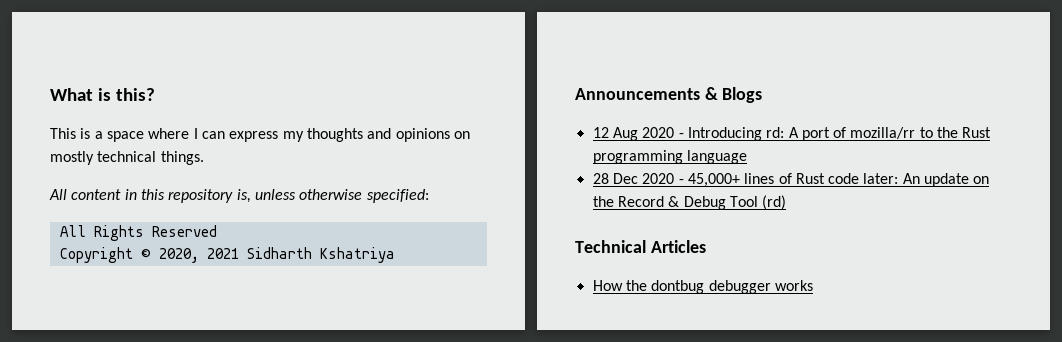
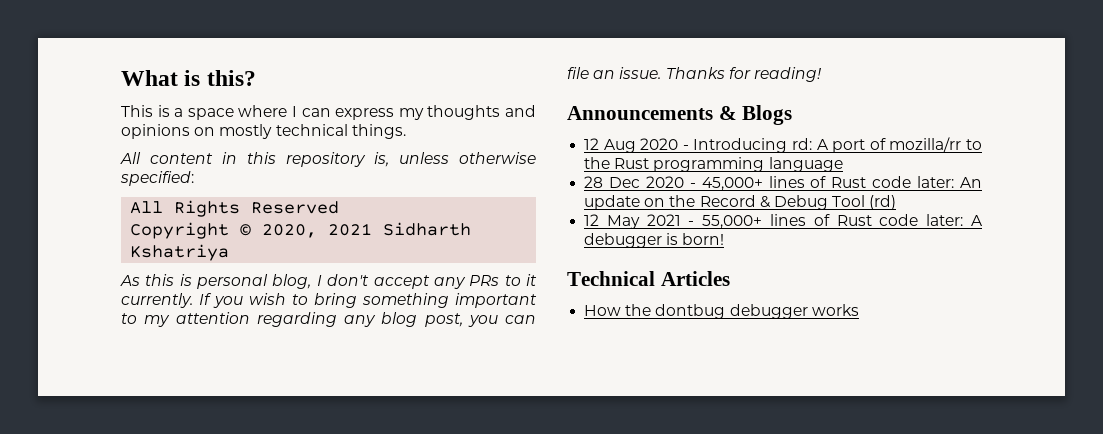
+ As this is personal blog, I don't accept any PRs to it currently. If you wish to bring something important to my attention regarding any blog post, you can file an issue. Thanks for reading!
+ 12 May 2021 - 55,000+ lines of Rust code later: A debugger is born!

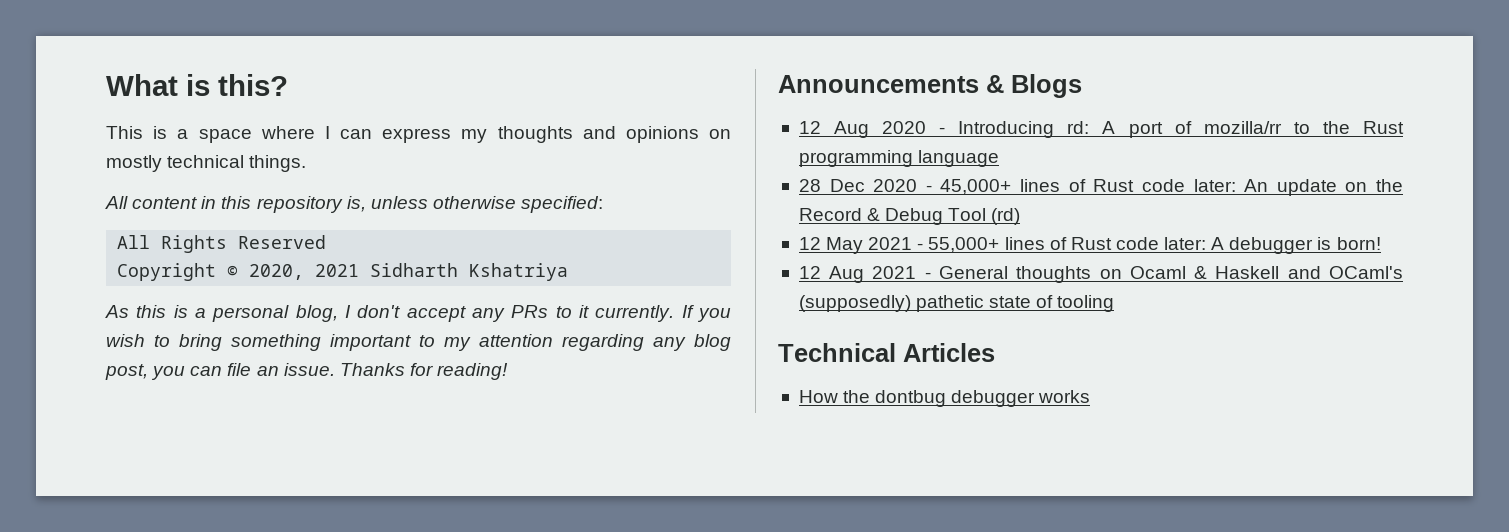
- As this is personal blog, I don't accept any PRs to it currently.
+ As this is a personal blog, I don't accept any PRs to it currently.
+ 12 Aug 2021 - General thoughts on Ocaml & Haskell and OCaml's (supposedly) pathetic state of tooling

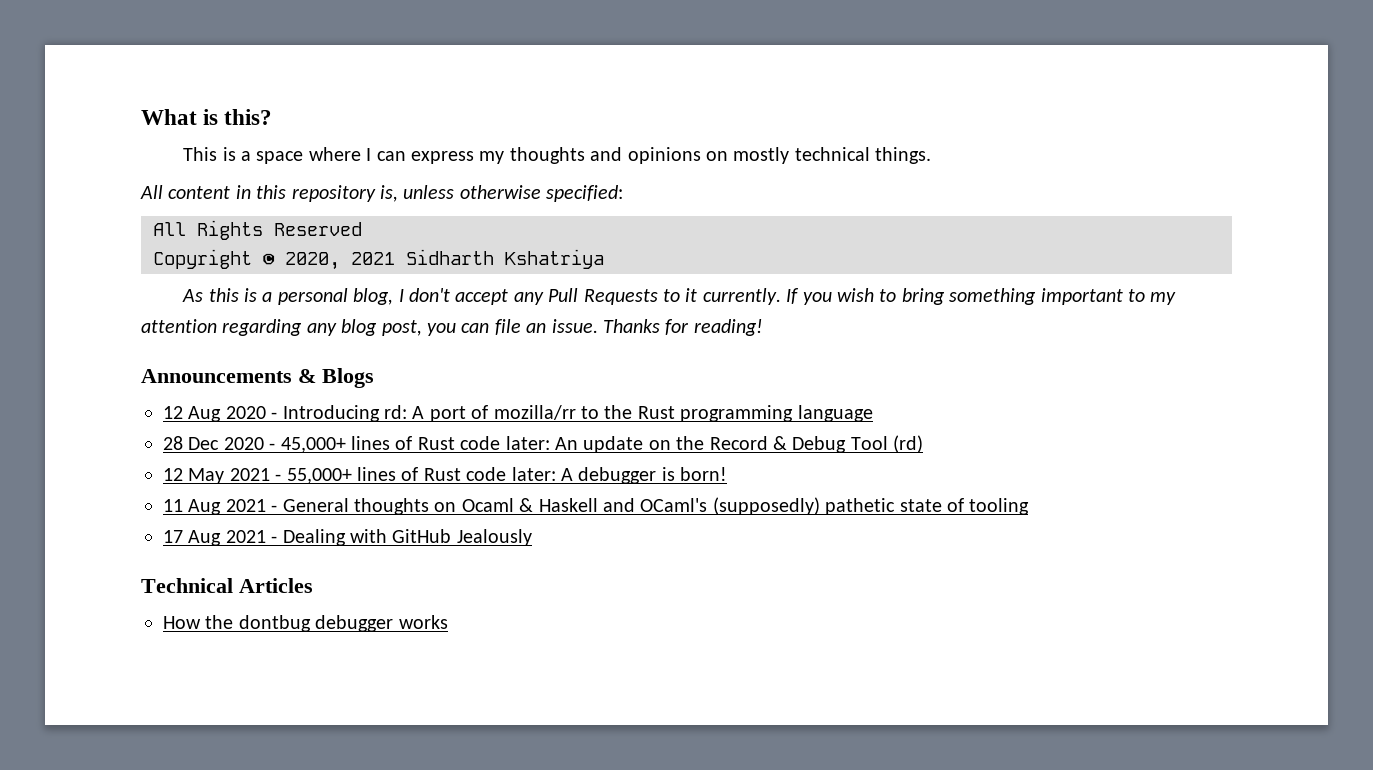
- As this is a personal blog, I don't accept any PRs to it currently.
+ As this is a personal blog, I don't accept any Pull Requests to it currently.
- 12 Aug 2021 - General thoughts on Ocaml & Haskell and OCaml's (supposedly) pathetic state of tooling
+ 11 Aug 2021 - General thoughts on Ocaml & Haskell and OCaml's (supposedly) pathetic state of tooling
+ 17 Aug 2021 - Dealing with GitHub Jealously

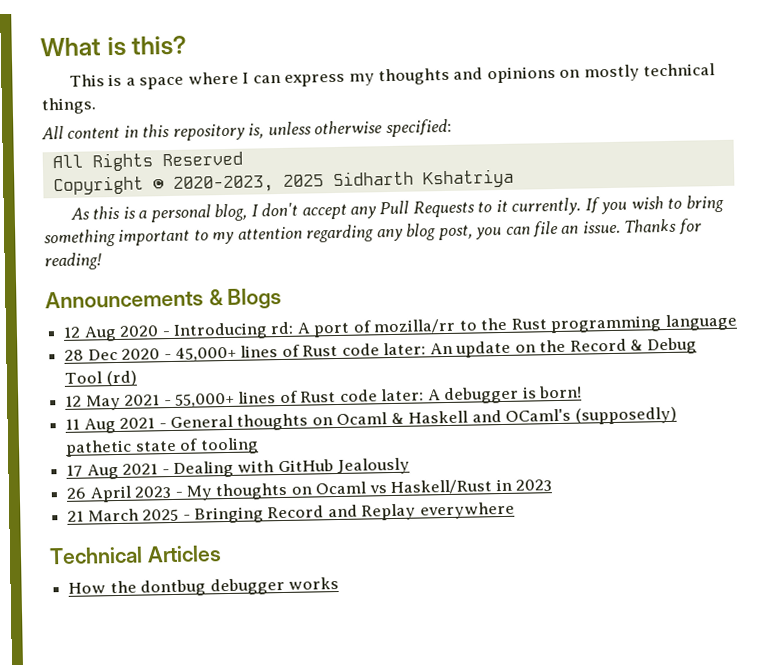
- Copyright © 2020, 2021 Sidharth Kshatriya
+ Copyright © 2020-2023, 2025 Sidharth Kshatriya
+ 26 April 2023 - My thoughts on Ocaml vs Haskell/Rust in 2023
+ 21 March 2025 - Bringing Record and Replay everywhere

